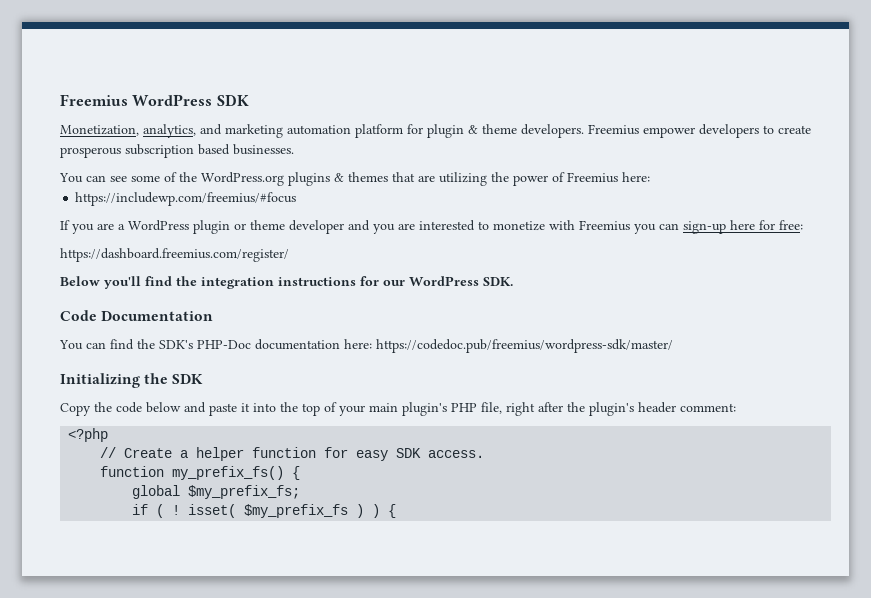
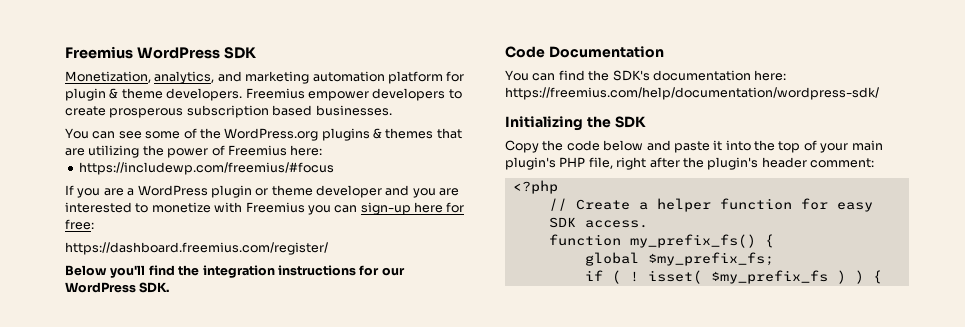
- You can find the SDK's PHP-Doc documentation here: https://codedoc.pub/freemius/wordpress-sdk/master/
+ You can find the SDK's documentation here: https://freemius.com/help/documentation/wordpress-sdk/

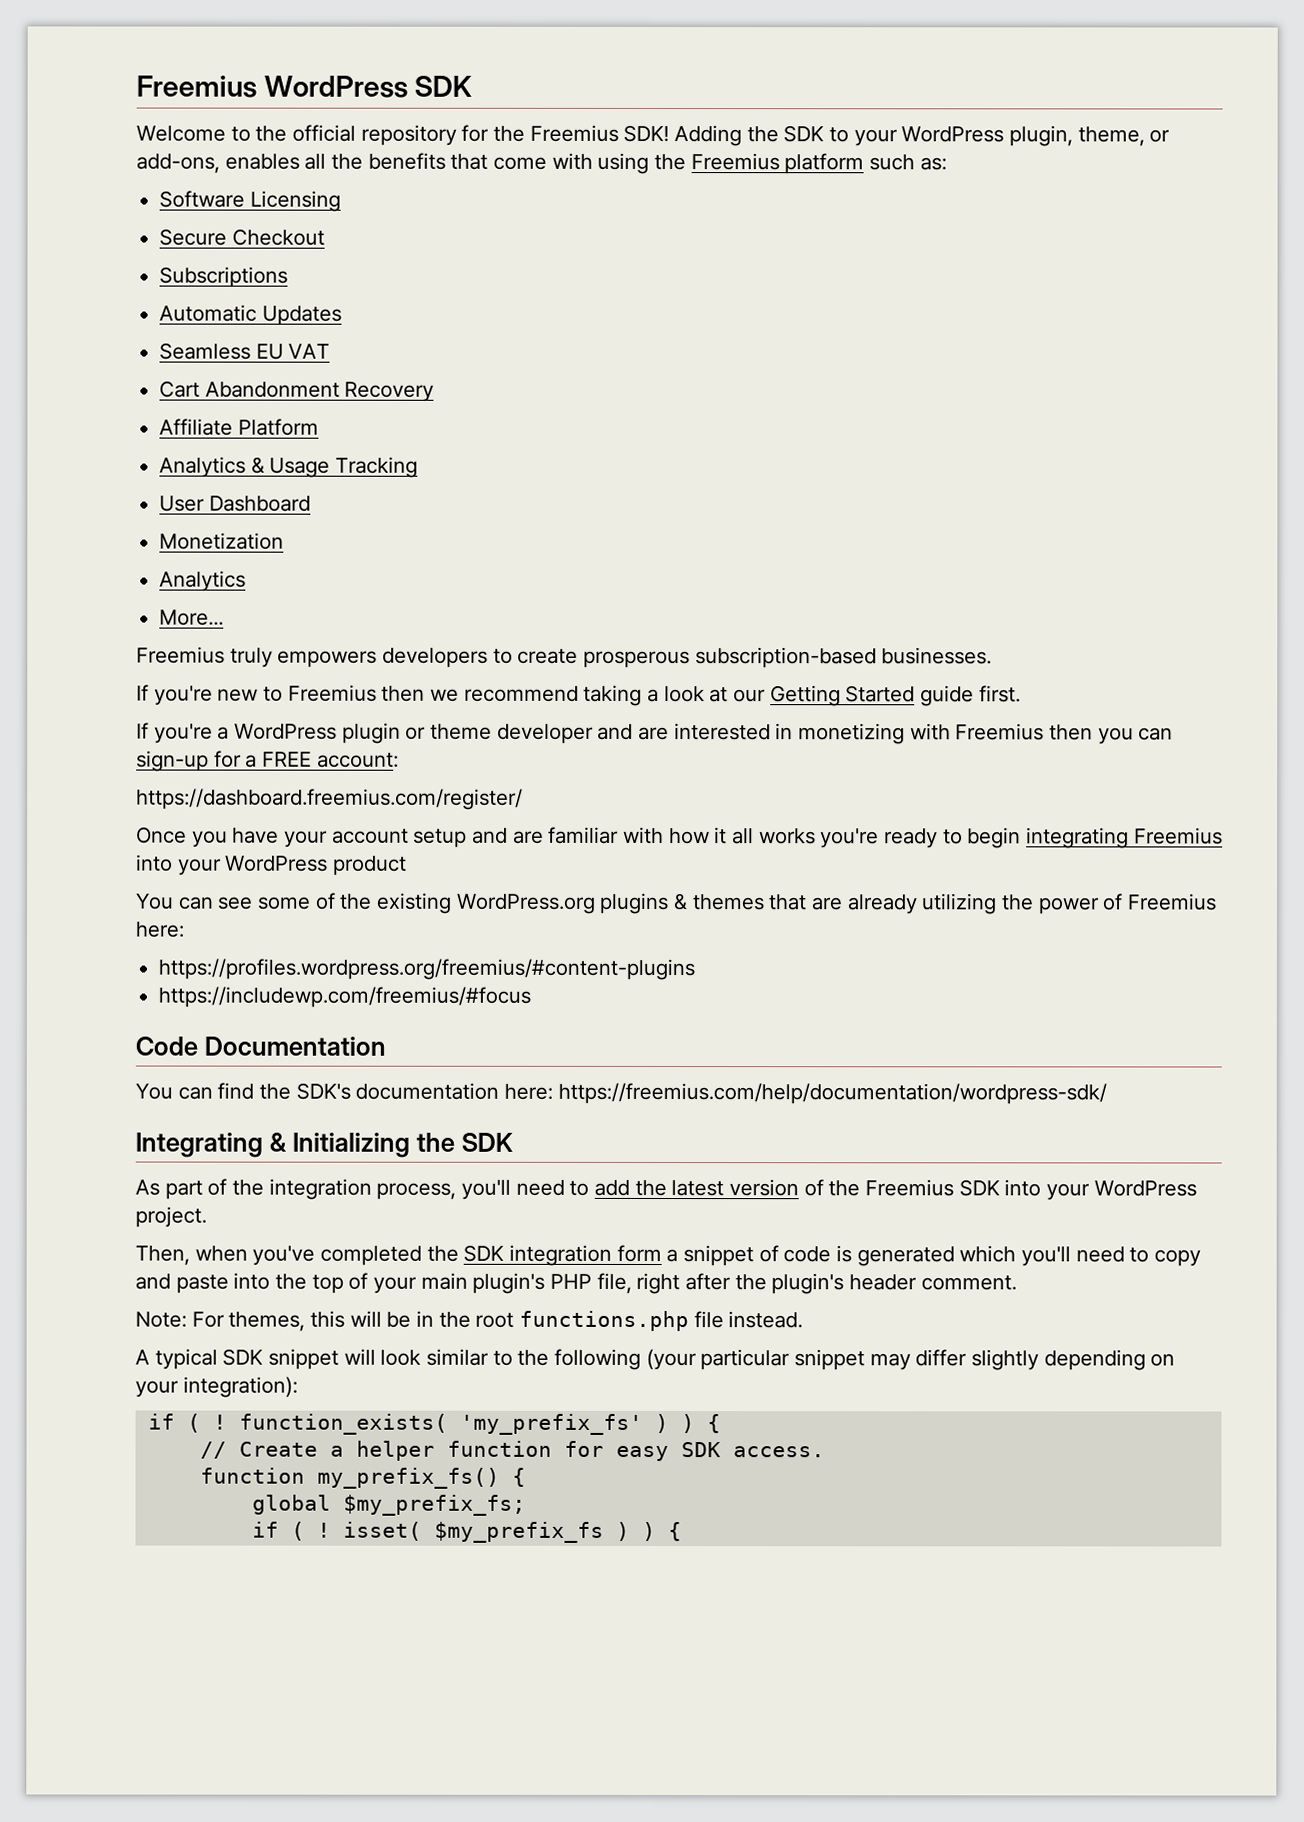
- Monetization, analytics, and marketing automation platform for plugin & theme developers. Freemius empower developers to create prosperous subscription based businesses.
+ Welcome to the official repository for the Freemius SDK! Adding the SDK to your WordPress plugin, theme, or add-ons, enables all the benefits that come with using the Freemius platform such as:
+ Software Licensing
+ Secure Checkout
+ Subscriptions
+ Automatic Updates
+ Seamless EU VAT
+ Cart Abandonment Recovery
+ Affiliate Platform
+ Analytics & Usage Tracking
+ User Dashboard
+ Monetization
+ Analytics
+ More...
+ Freemius truly empowers developers to create prosperous subscription-based businesses.
+ If you're new to Freemius then we recommend taking a look at our Getting Started guide first.
+ If you're a WordPress plugin or theme developer and are interested in monetizing with Freemius then you can sign-up for a FREE account:
+ https://dashboard.freemius.com/register/
+ Once you have your account setup and are familiar with how it all works you're ready to begin integrating Freemius into your WordPress product
- You can see some of the WordPress.org plugins & themes that are utilizing the power of Freemius here:
+ You can see some of the existing WordPress.org plugins & themes that are already utilizing the power of Freemius here:
+ https://profiles.wordpress.org/freemius/#content-plugins
- If you are a WordPress plugin or theme developer and you are interested to monetize with Freemius you can sign-up here for free:
- https://dashboard.freemius.com/register/
- Below you'll find the integration instructions for our WordPress SDK.
- Initializing the SDK
+ Integrating & Initializing the SDK
- Copy the code below and paste it into the top of your main plugin's PHP file, right after the plugin's header comment:
- <?php
+ As part of the integration process, you'll need to add the latest version of the Freemius SDK into your WordPress project.
+ Then, when you've completed the SDK integration form a snippet of code is generated which you'll need to copy and paste into the top of your main plugin's PHP file, right after the plugin's header comment.
+ Note: For themes, this will be in the root functions.php file instead.
+ A typical SDK snippet will look similar to the following (your particular snippet may differ slightly depending on your integration):
+ if ( ! function_exists( 'my_prefix_fs' ) ) {

